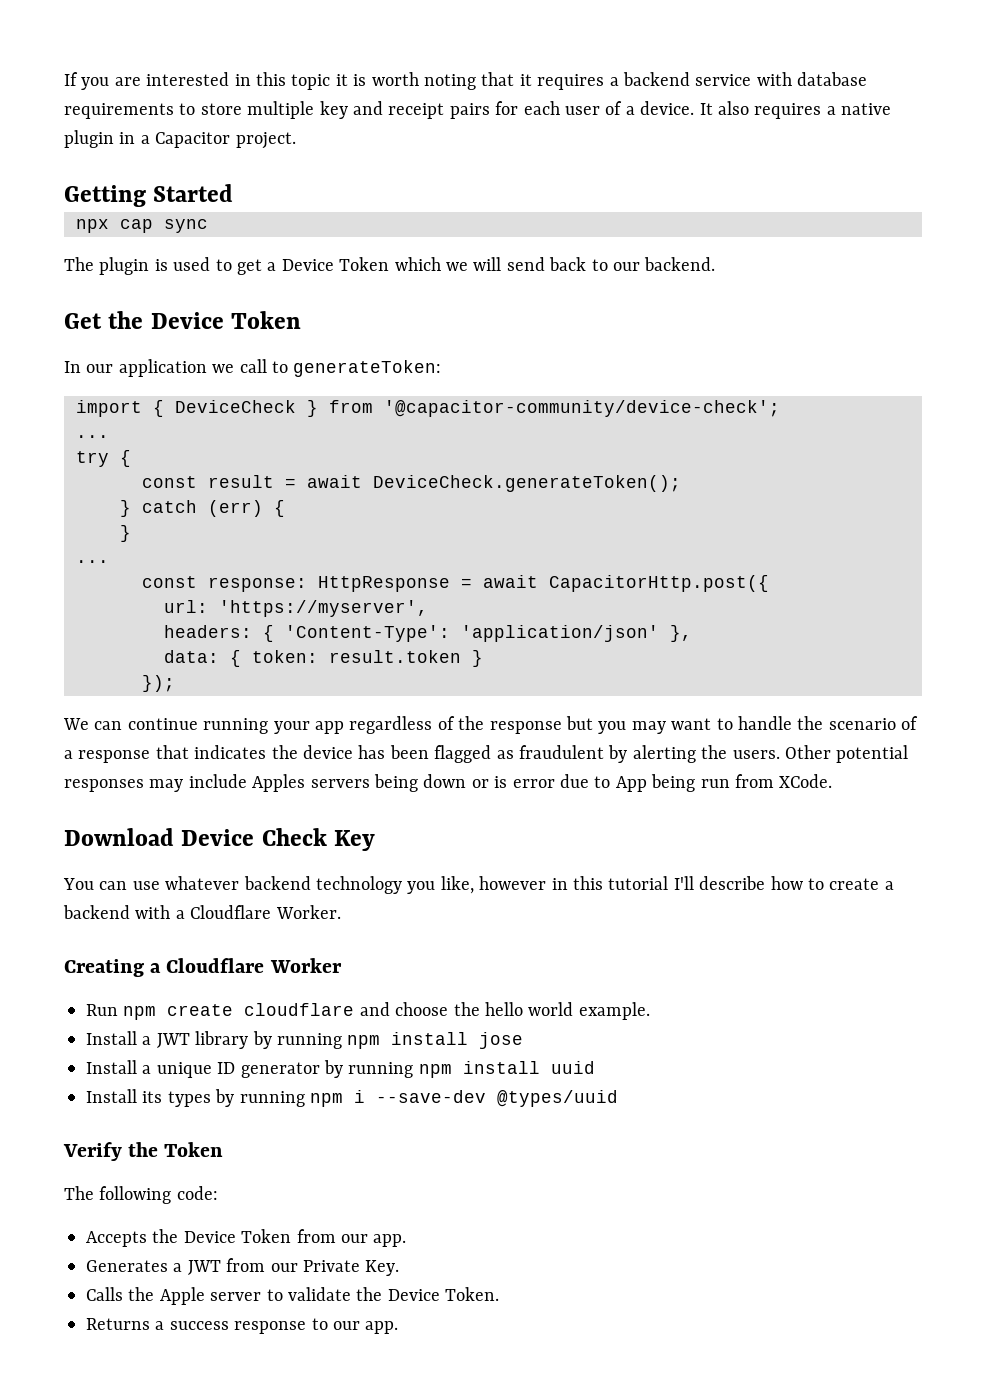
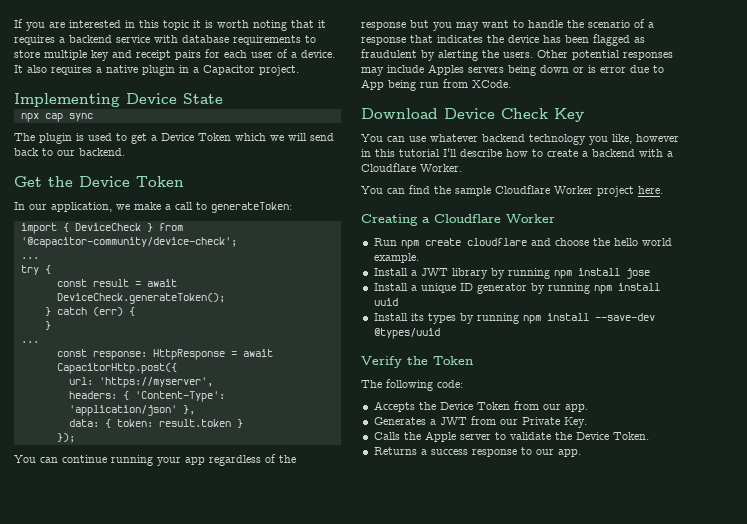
- Getting Started
+ Implementing Device State
- In our application we call to generateToken:
+ In our application, we make a call to generateToken:
- We can continue running your app regardless of the response but you may want to handle the scenario of a response that indicates the device has been flagged as fraudulent by alerting the users.
+ You can continue running your app regardless of the response but you may want to handle the scenario of a response that indicates the device has been flagged as fraudulent by alerting the users.
+ You can find the sample Cloudflare Worker project here.
- Install its types by running npm i --save-dev @types/uuid
+ Install its types by running npm install --save-dev @types/uuid

